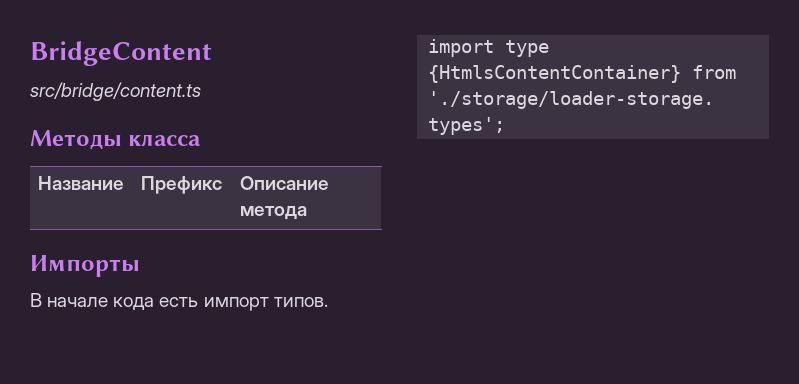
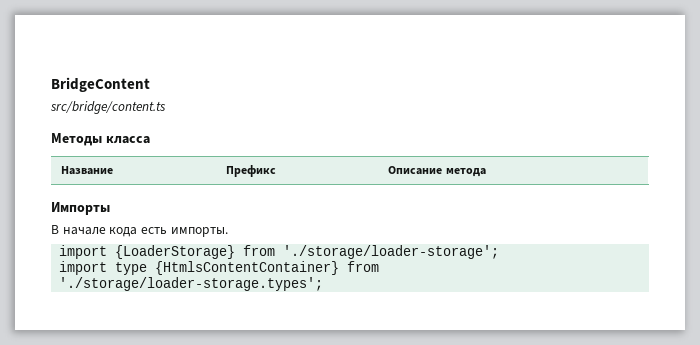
- В начале кода есть импорт типов.
+ В начале кода есть импорты.
+ import {LoaderStorage} from './storage/loader-storage';

